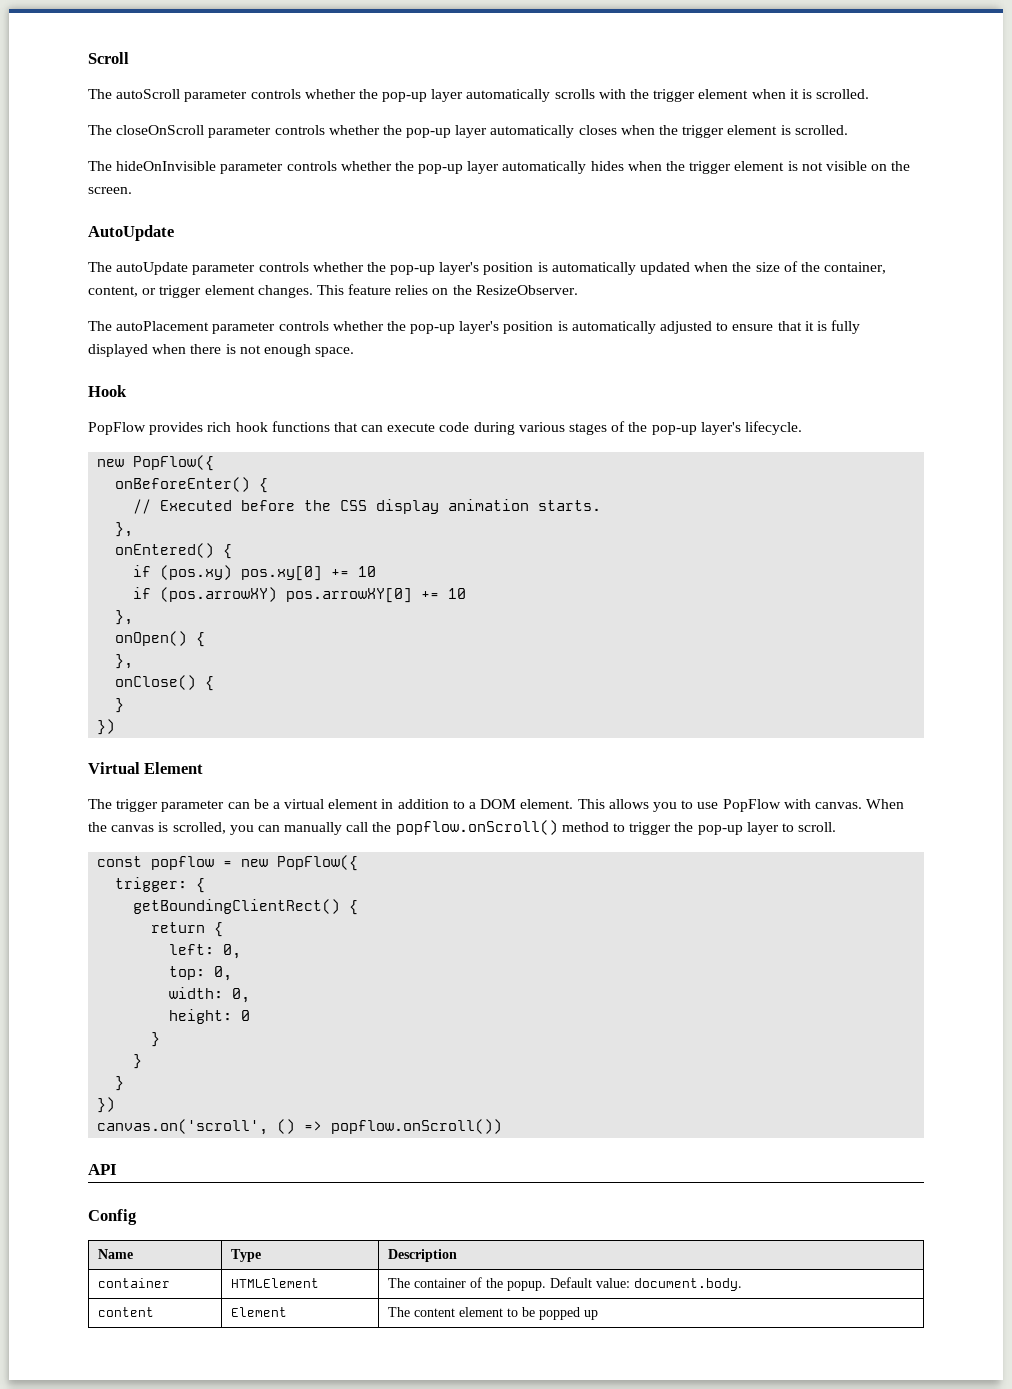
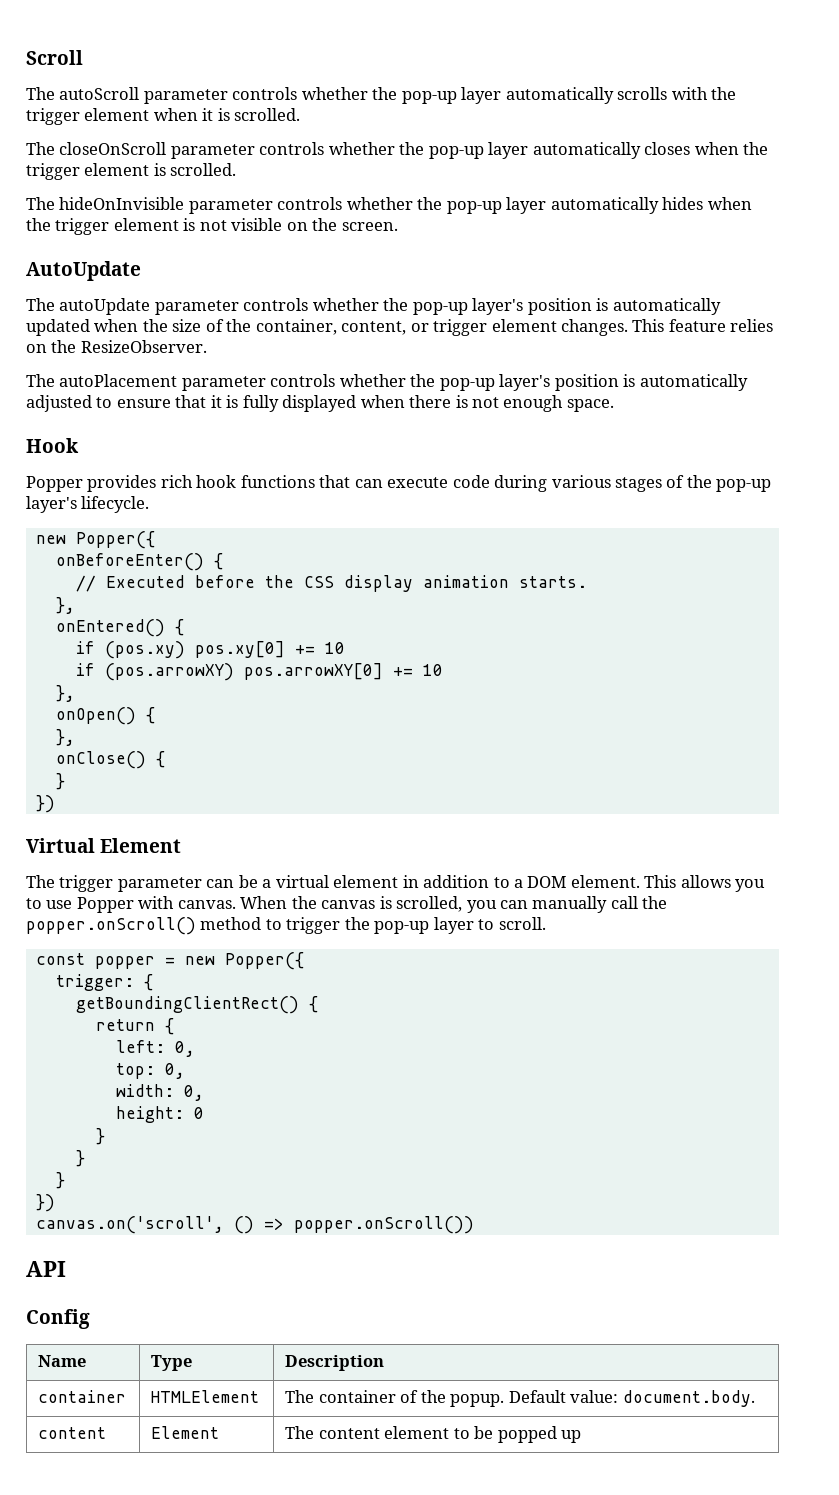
- PopFlow provides rich hook functions that can execute code during various stages of the pop-up layer's lifecycle.
- new PopFlow({
+ Popper provides rich hook functions that can execute code during various stages of the pop-up layer's lifecycle.
+ new Popper({
- This allows you to use PopFlow with canvas.
+ This allows you to use Popper with canvas.
- When the canvas is scrolled, you can manually call the popflow.onScroll() method to trigger the pop-up layer to scroll.
+ When the canvas is scrolled, you can manually call the popper.onScroll() method to trigger the pop-up layer to scroll.
- const popflow = new PopFlow({
+ const popper = new Popper({
- canvas.on('scroll', () => popflow.onScroll())
+ canvas.on('scroll', () => popper.onScroll())

